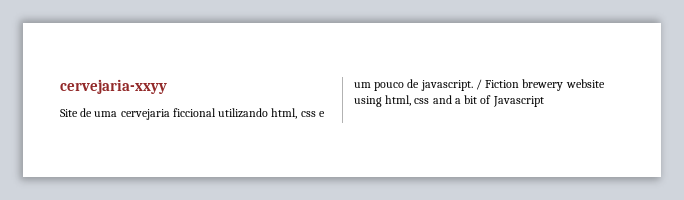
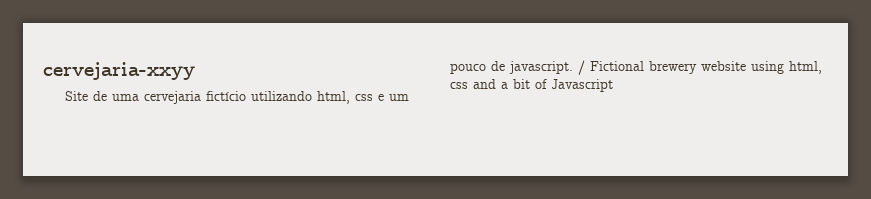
- Site de uma cervejaria ficcional utilizando html, css e um pouco de javascript.
+ Site de uma cervejaria fictício utilizando html, css e um pouco de javascript.
- / Fiction brewery website using html, css and a bit of Javascript
+ / Fictional brewery website using html, css and a bit of Javascript

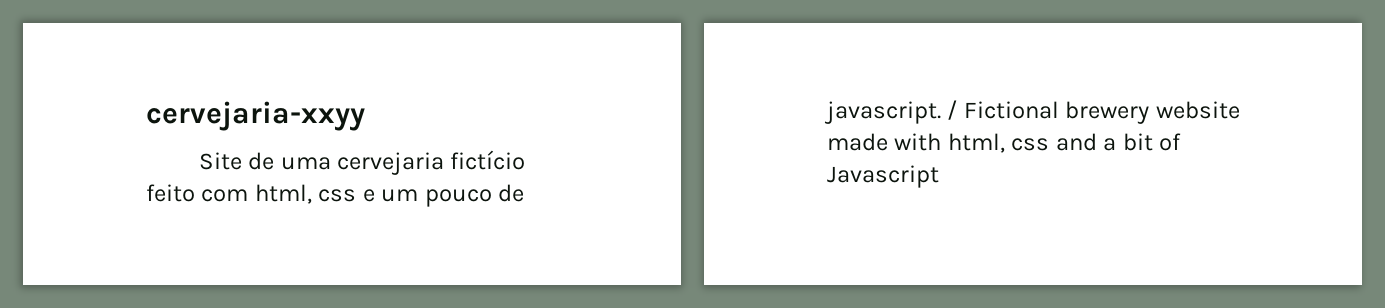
- Site de uma cervejaria fictício utilizando html, css e um pouco de javascript.
+ Site de uma cervejaria fictício feito com html, css e um pouco de javascript.
- / Fictional brewery website using html, css and a bit of Javascript
+ / Fictional brewery website made with html, css and a bit of Javascript

